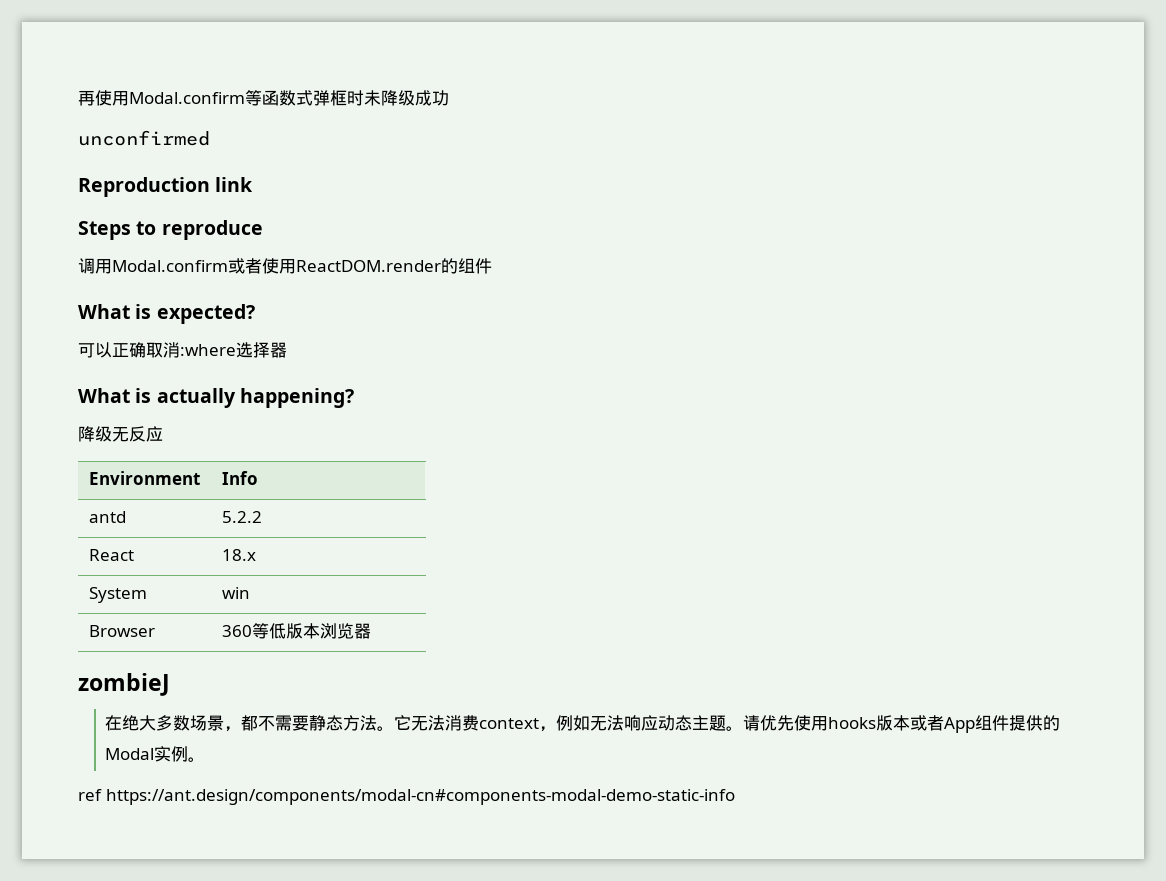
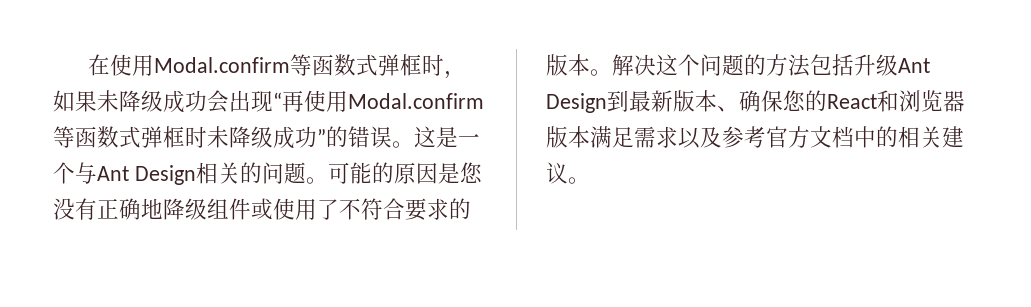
- 再使用Modal.confirm等函数式弹框时未降级成功
- unconfirmed
- Reproduction link
- Steps to reproduce
- 调用Modal.confirm或者使用ReactDOM.render的组件
- What is expected?
- 可以正确取消:where选择器
- What is actually happening?
- 降级无反应
- Environment | Info
- antd | 5.2.2
- React | 18.x
- System | win
- Browser | 360等低版本浏览器
- zombieJ
- 在绝大多数场景，都不需要静态方法。它无法消费context，例如无法响应动态主题。请优先使用hooks版本或者App组件提供的Modal实例。
- ref https://ant.design/components/modal-cn#components-modal-demo-static-info
+ 在使用Modal.confirm等函数式弹框时，如果未降级成功会出现“再使用Modal.confirm等函数式弹框时未降级成功”的错误。这是一个与Ant Design相关的问题。可能的原因是您没有正确地降级组件或使用了不符合要求的版本。解决这个问题的方法包括升级Ant Design到最新版本、确保您的React和浏览器版本满足需求以及参考官方文档中的相关建议。

